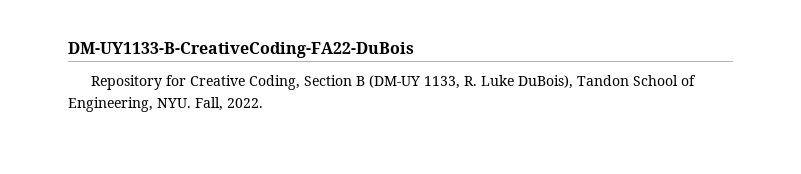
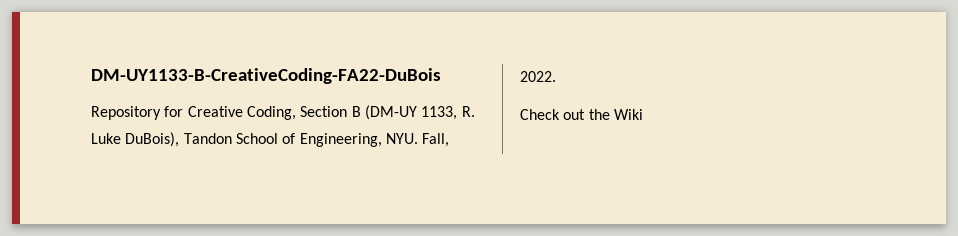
+ Check out the Wiki

